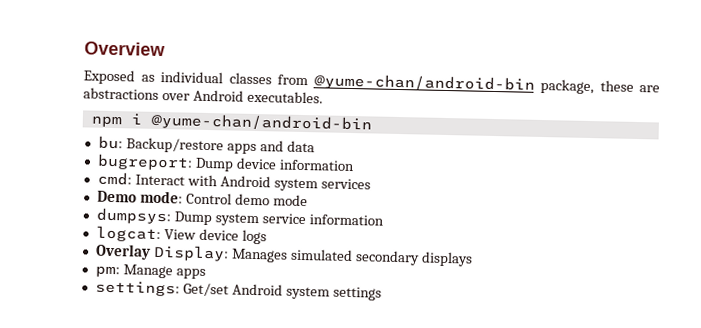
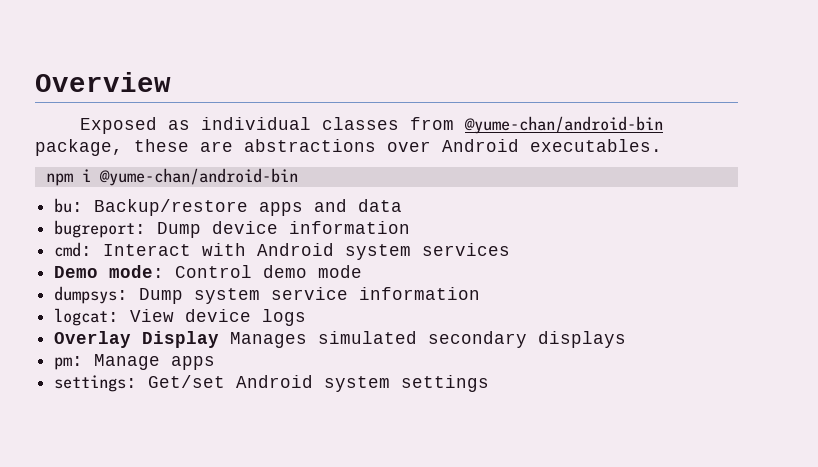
- Overlay Display: Manages simulated secondary displays
+ Overlay Display Manages simulated secondary displays

